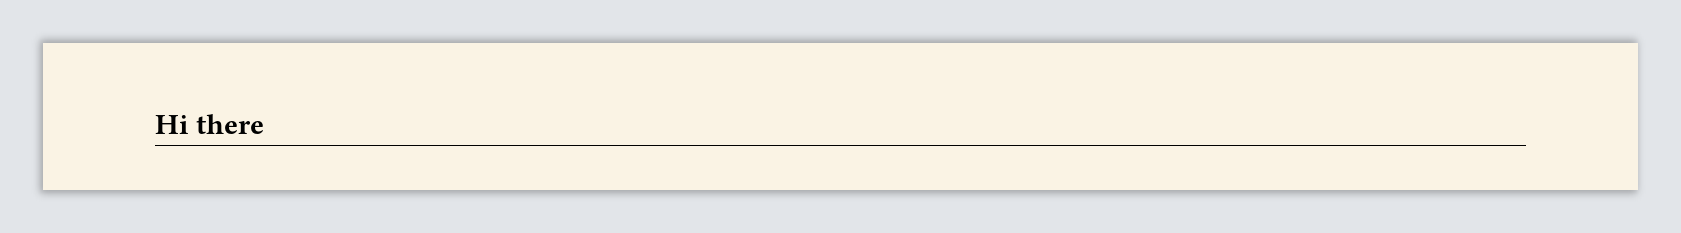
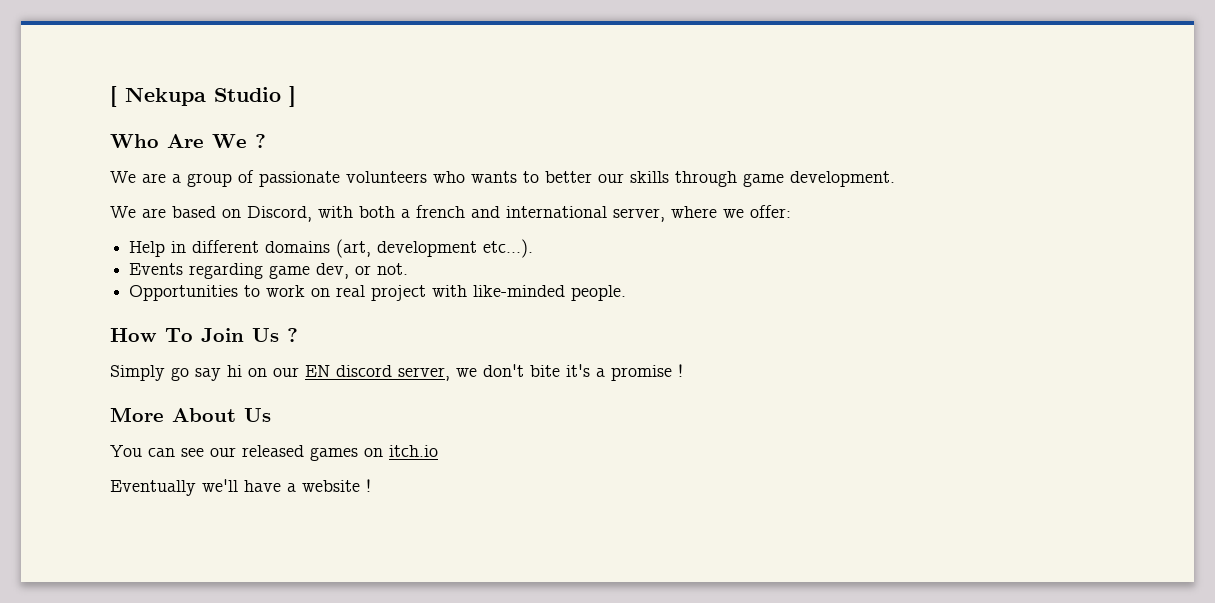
- Hi there
+ [ Nekupa Studio ]
+ Who Are We ?
+ We are a group of passionate volunteers who wants to better our skills through game development.
+ We are based on Discord, with both a french and international server, where we offer:
+ Help in different domains (art, development etc...).
+ Events regarding game dev, or not.
+ Opportunities to work on real project with like-minded people.
+ How To Join Us ?
+ Simply go say hi on our EN discord server, we don't bite it's a promise !
+ More About Us
+ You can see our released games on itch.io
+ Eventually we'll have a website !

